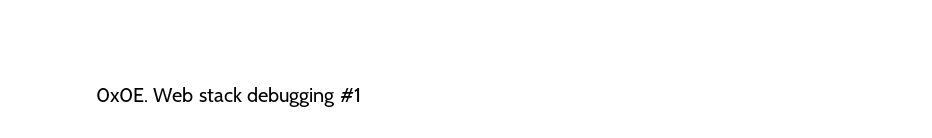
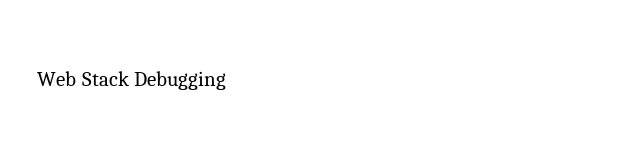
- 0x0E. Web stack debugging #1
+ Web Stack Debugging

